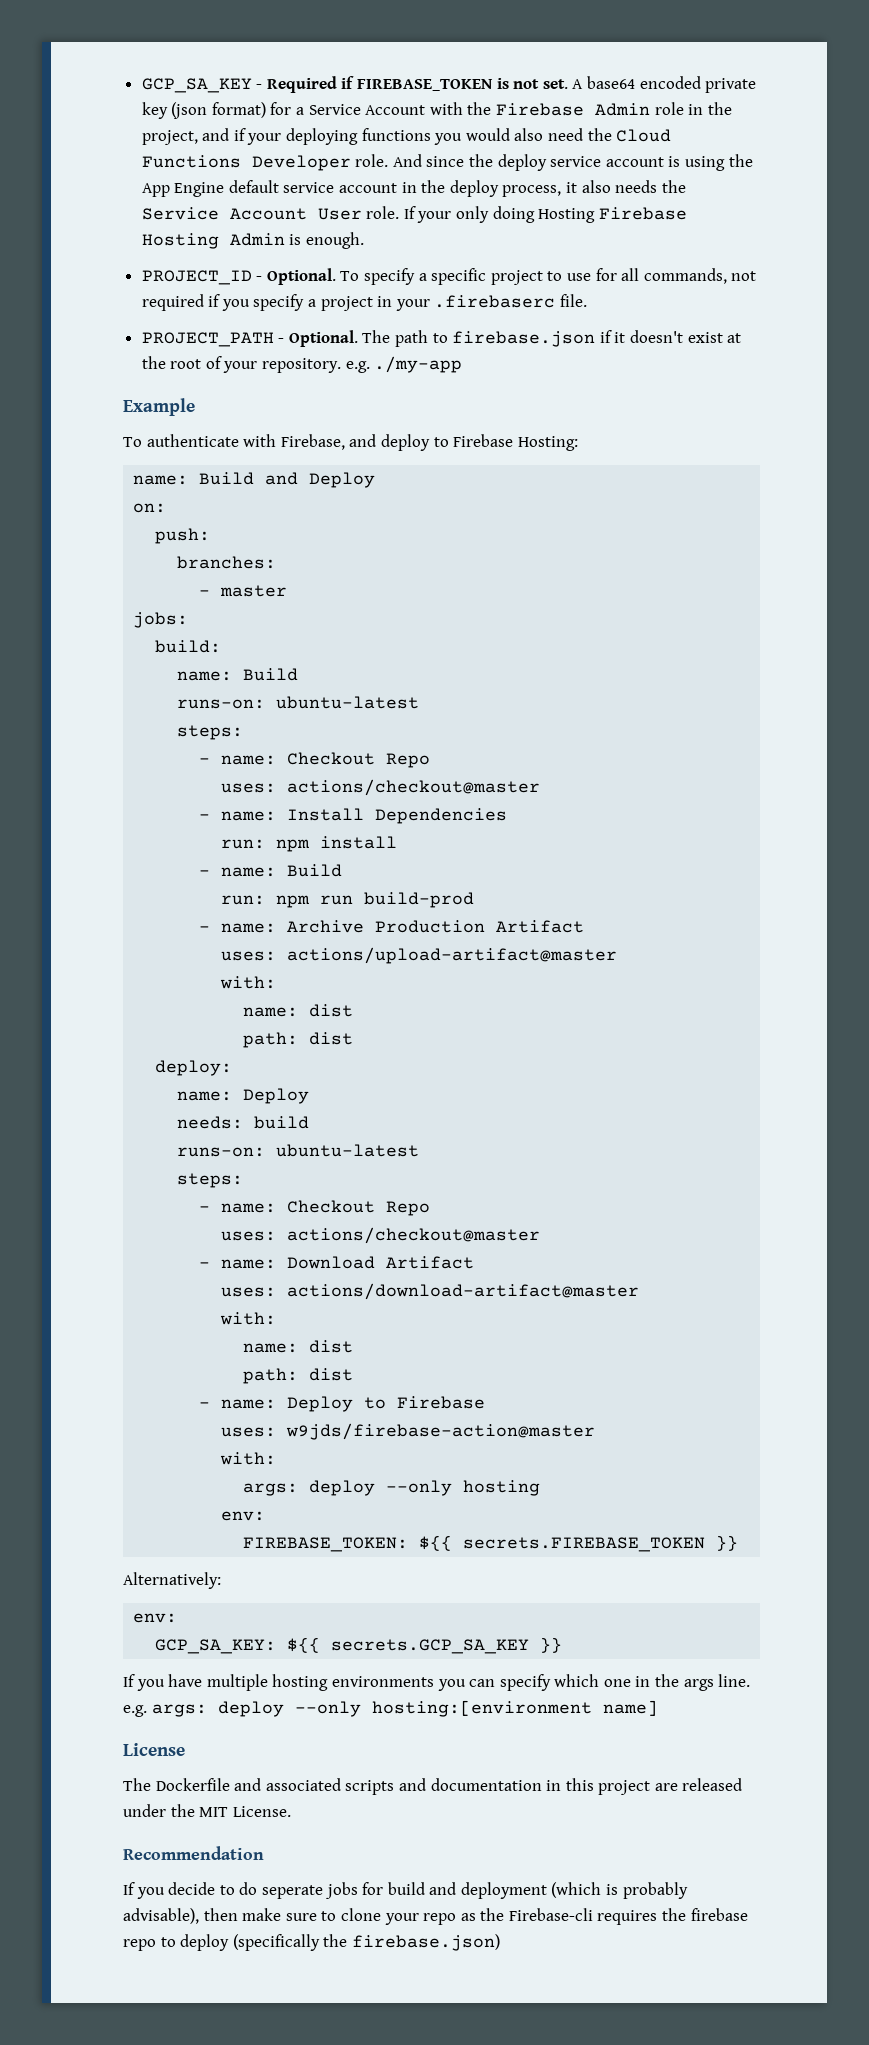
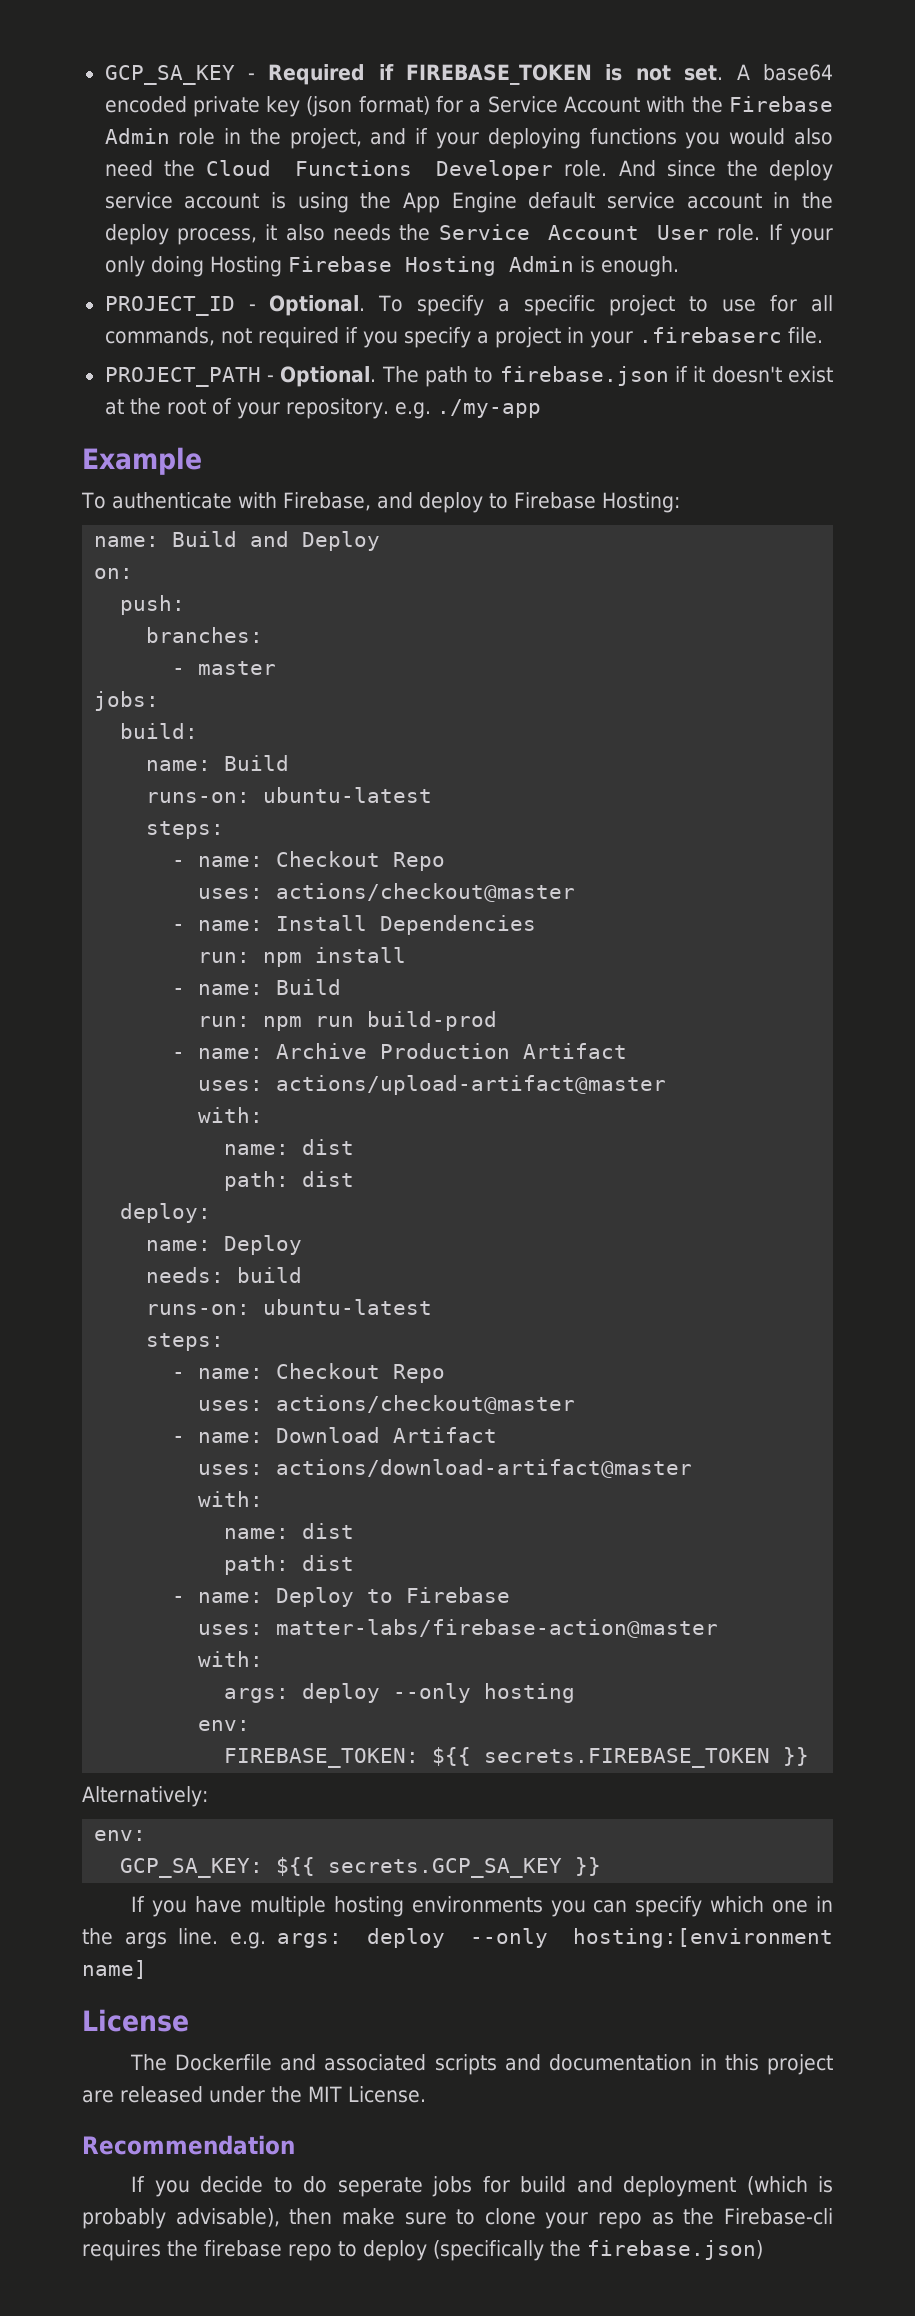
- uses: w9jds/firebase-action@master
+ uses: matter-labs/firebase-action@master

